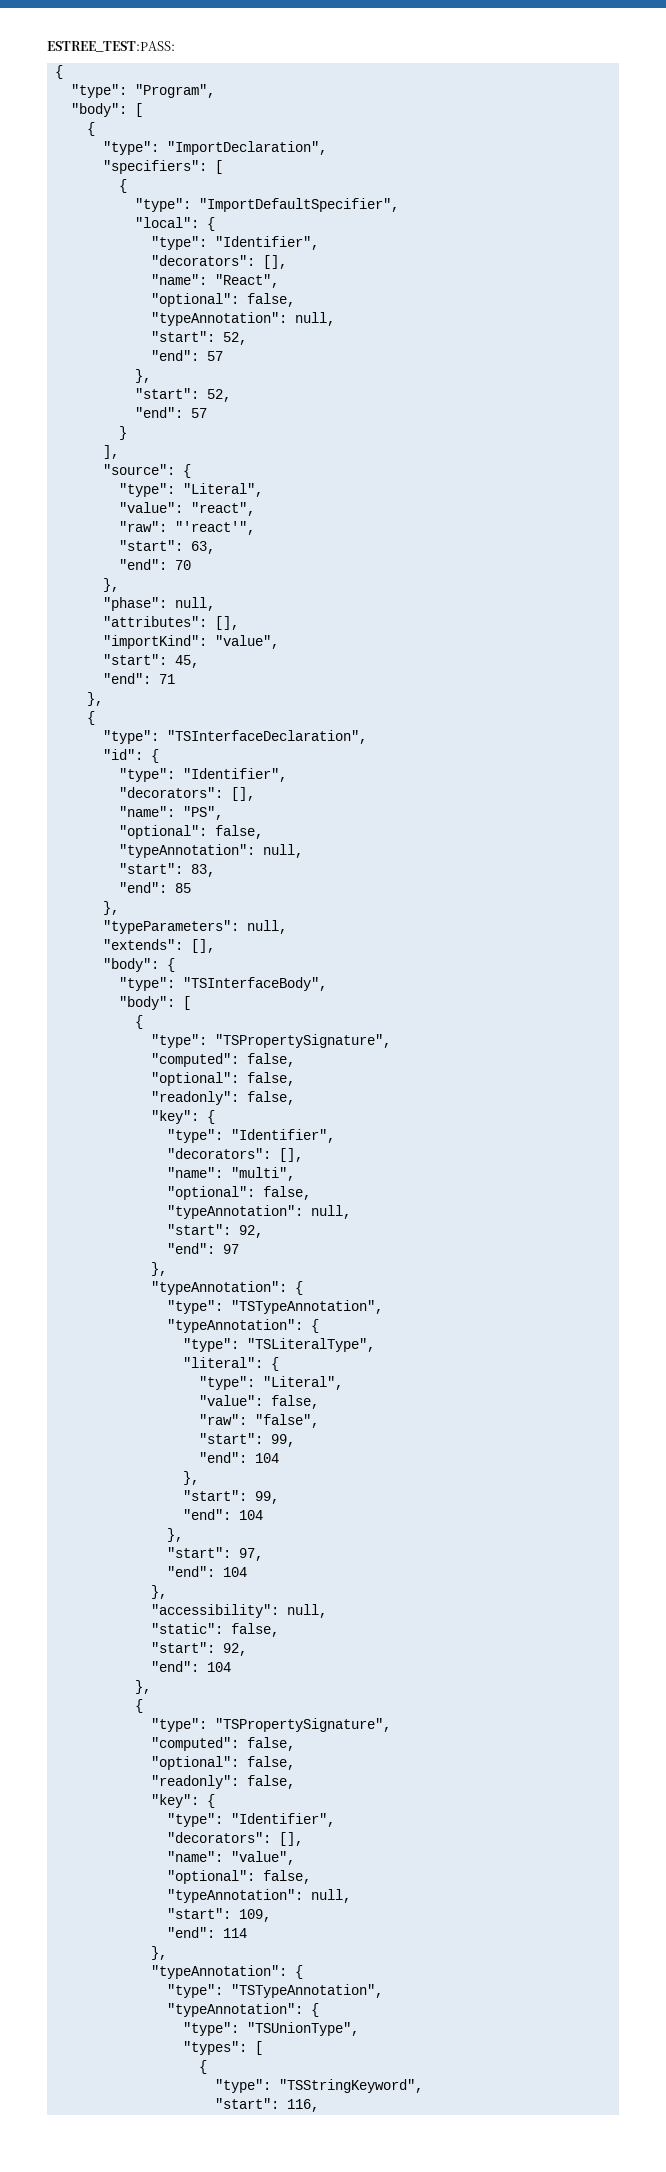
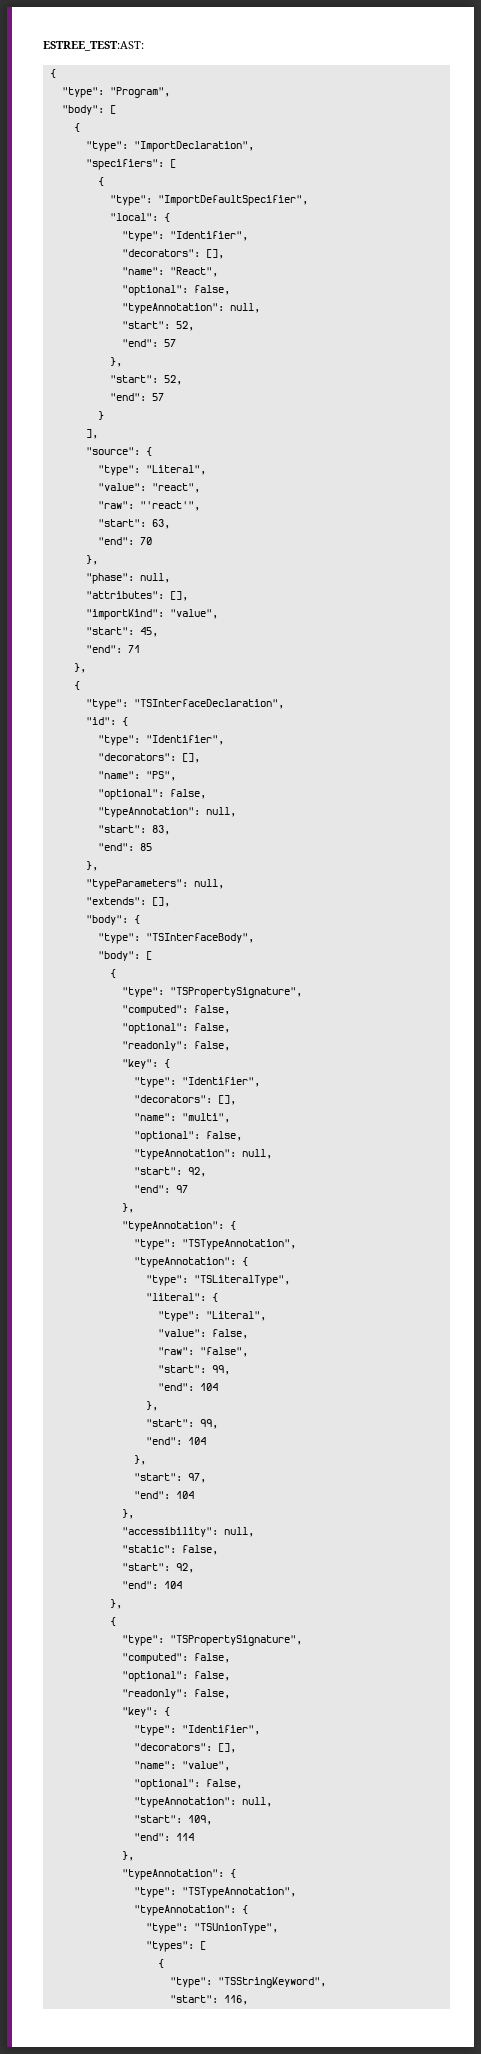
- ESTREE_TEST:PASS:
+ ESTREE_TEST:AST:

